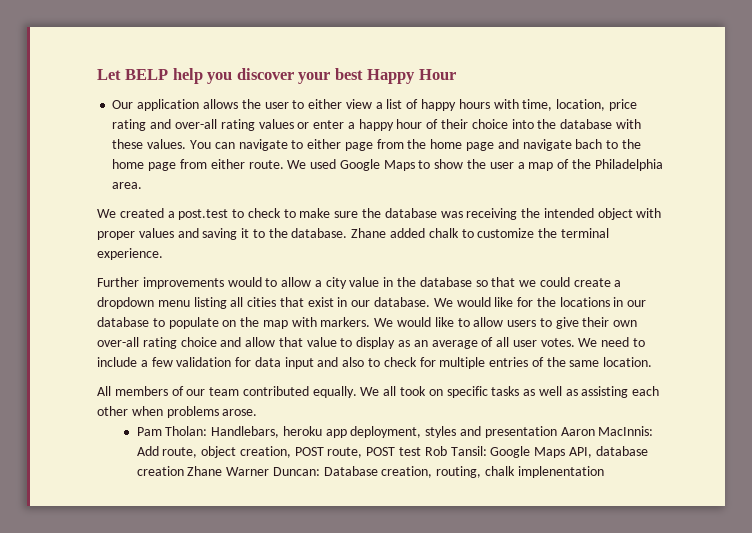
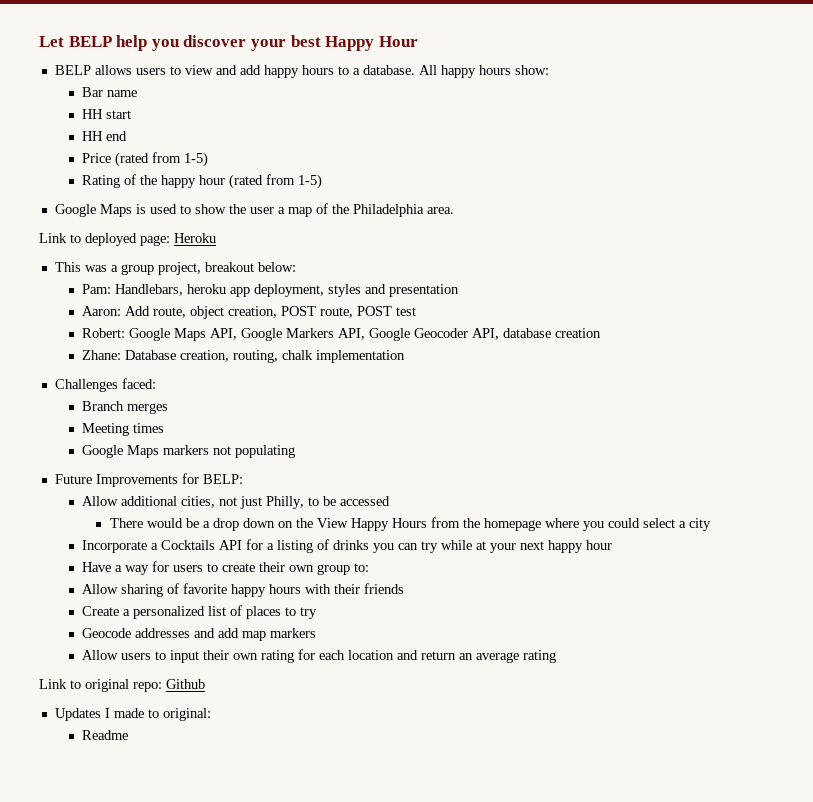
- Our application allows the user to either view a list of happy hours with time, location, price rating and over-all rating values or enter a happy hour of their choice into the database with these values. You can navigate to either page from the home page and navigate bach to the home page from either route. We used Google Maps to show the user a map of the Philadelphia area.
+ BELP allows users to view and add happy hours to a database. All happy hours show:
+ Bar name
+ HH start
+ HH end
+ Price (rated from 1-5)
+ Rating of the happy hour (rated from 1-5)
+ Google Maps is used to show the user a map of the Philadelphia area.
- We created a post.test to check to make sure the database was receiving the intended object with proper values and saving it to the database. Zhane added chalk to customize the terminal experience.
- Further improvements would to allow a city value in the database so that we could create a dropdown menu listing all cities that exist in our database. We would like for the locations in our database to populate on the map with markers. We would like to allow users to give their own over-all rating choice and allow that value to display as an average of all user votes. We need to include a few validation for data input and also to check for multiple entries of the same location.
- All members of our team contributed equally. We all took on specific tasks as well as assisting each other when problems arose.
- Pam Tholan: Handlebars, heroku app deployment, styles and presentation Aaron MacInnis: Add route, object creation, POST route, POST test Rob Tansil: Google Maps API, database creation Zhane Warner Duncan: Database creation, routing, chalk implenentation
+ Link to deployed page: Heroku
+ This was a group project, breakout below:
+ Pam: Handlebars, heroku app deployment, styles and presentation
+ Aaron: Add route, object creation, POST route, POST test
+ Robert: Google Maps API, Google Markers API, Google Geocoder API, database creation
+ Zhane: Database creation, routing, chalk implementation
+ Challenges faced:
+ Branch merges
+ Meeting times
+ Google Maps markers not populating
+ Future Improvements for BELP:
+ Allow additional cities, not just Philly, to be accessed
+ There would be a drop down on the View Happy Hours from the homepage where you could select a city
+ Incorporate a Cocktails API for a listing of drinks you can try while at your next happy hour
+ Have a way for users to create their own group to:
+ Allow sharing of favorite happy hours with their friends
+ Create a personalized list of places to try
+ Geocode addresses and add map markers
+ Allow users to input their own rating for each location and return an average rating
+ Link to original repo: Github
+ Updates I made to original:
+ Readme

